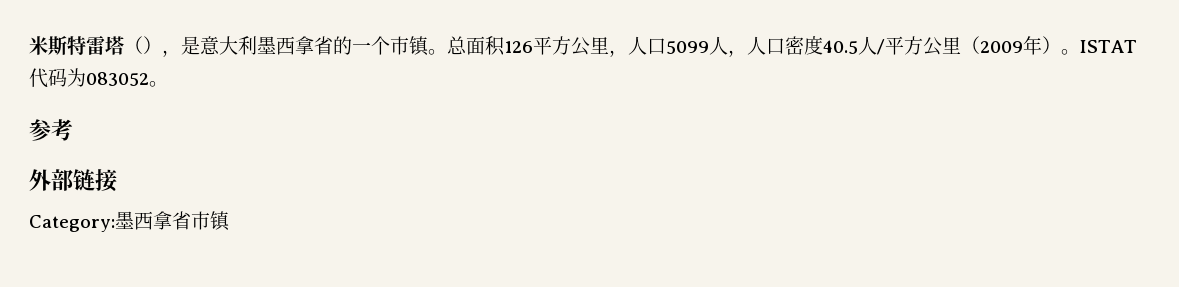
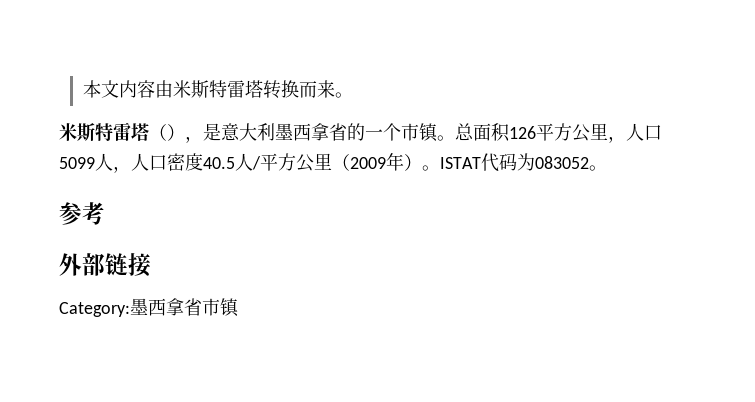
+ 本文内容由米斯特雷塔转换而来。

